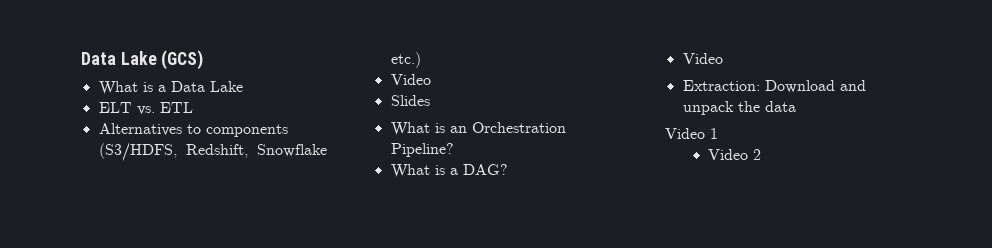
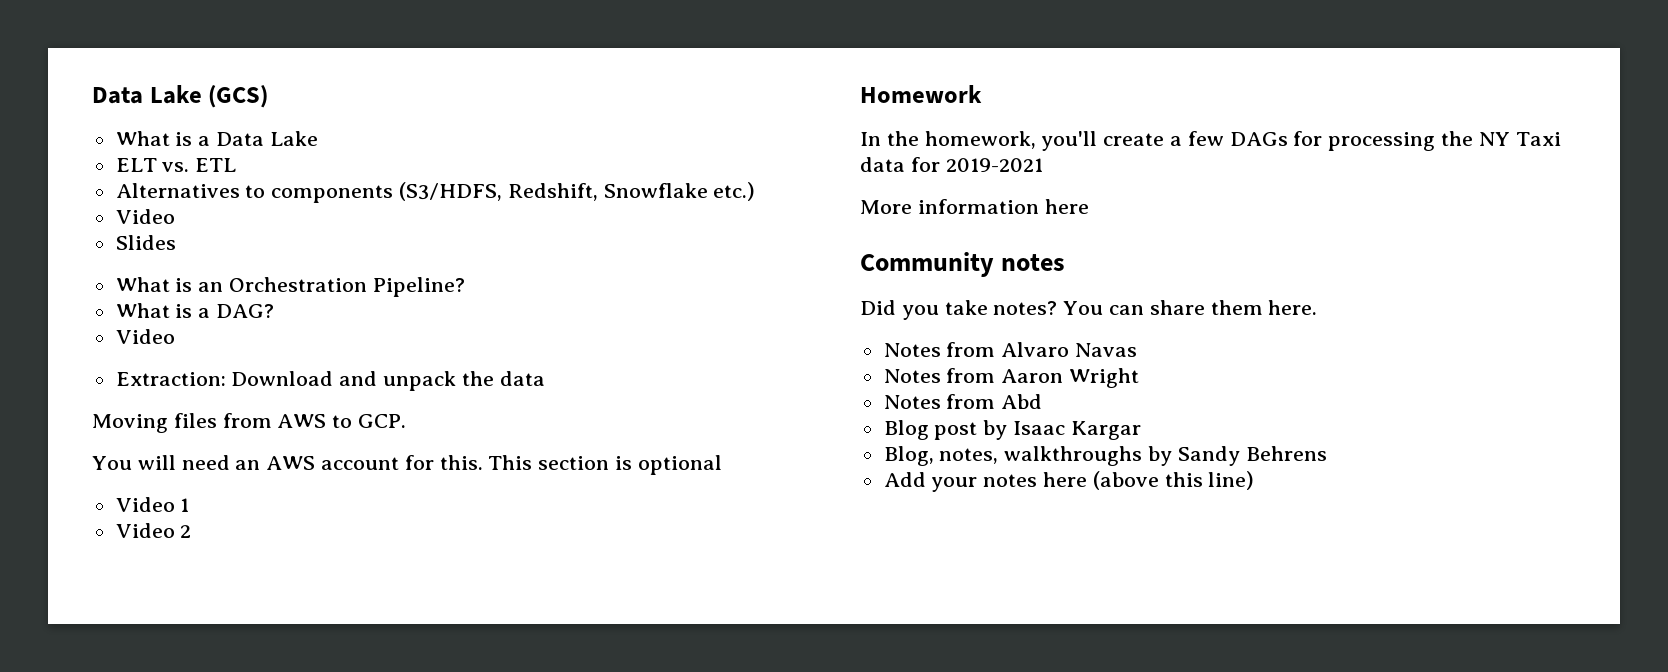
+ Moving files from AWS to GCP.
+ You will need an AWS account for this. This section is optional
  Video 1
  Video 2
+ Homework
+ In the homework, you'll create a few DAGs for processing the NY Taxi data for 2019-2021
+ More information here
+ Community notes
+ Did you take notes? You can share them here.
+ Notes from Alvaro Navas
+ Notes from Aaron Wright
+ Notes from Abd
+ Blog post by Isaac Kargar
+ Blog, notes, walkthroughs by Sandy Behrens
+ Add your notes here (above this line)

